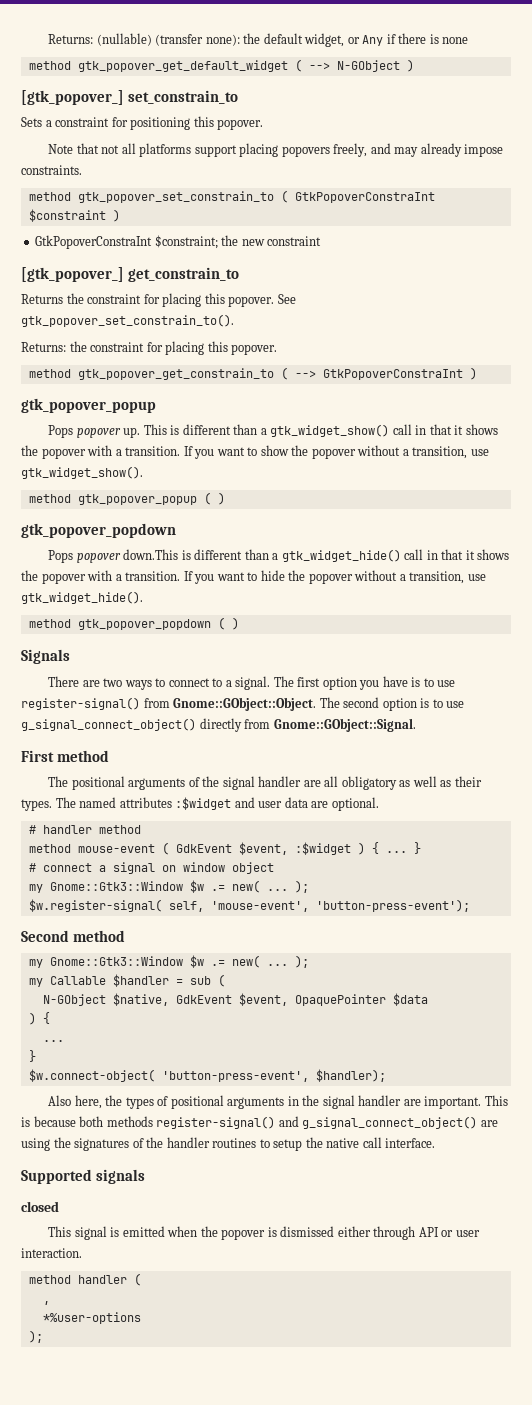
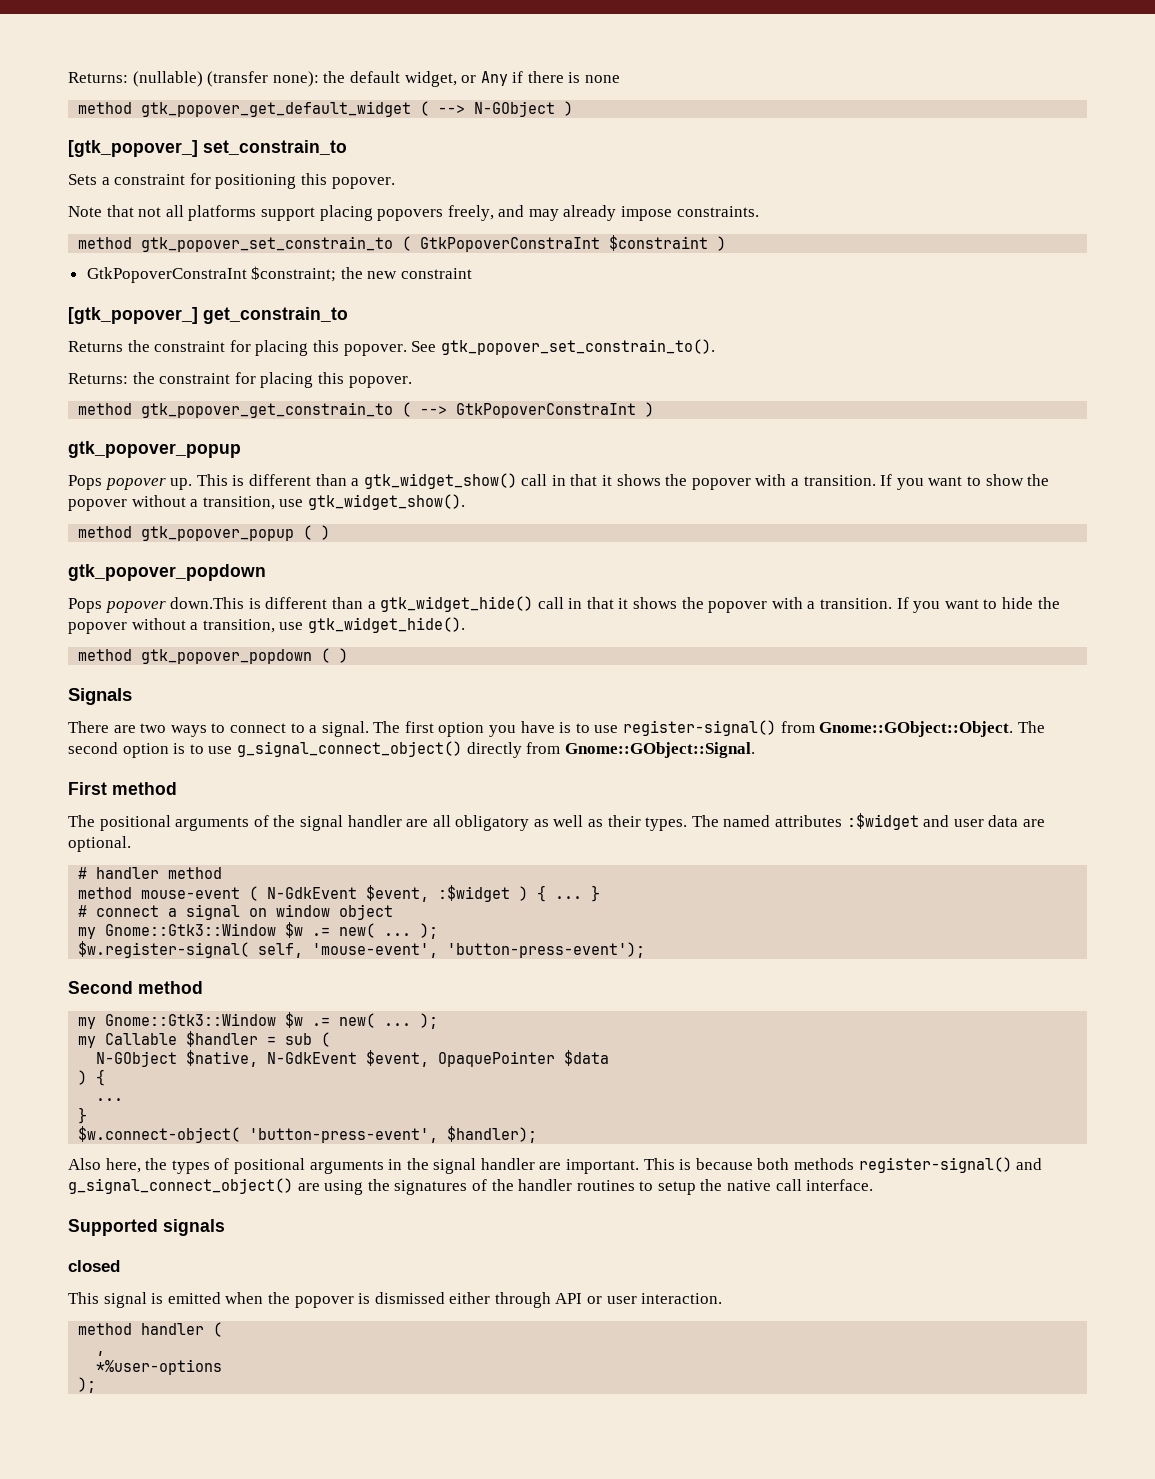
- method mouse-event ( GdkEvent $event, :$widget ) { ...
+ method mouse-event ( N-GdkEvent $event, :$widget ) { ...
- N-GObject $native, GdkEvent $event, OpaquePointer $data
+ N-GObject $native, N-GdkEvent $event, OpaquePointer $data

